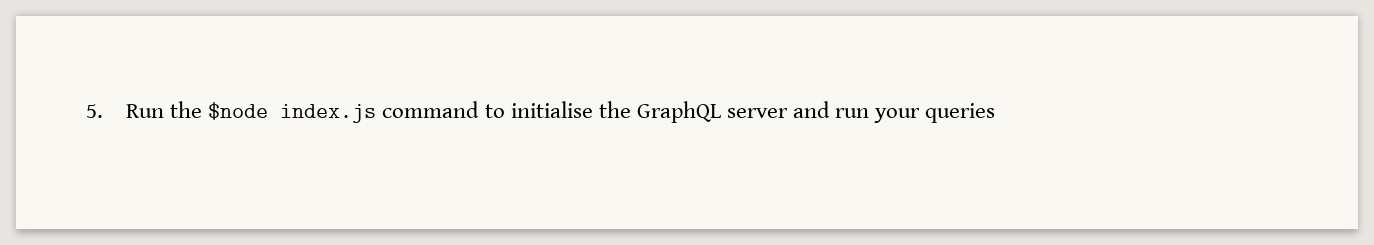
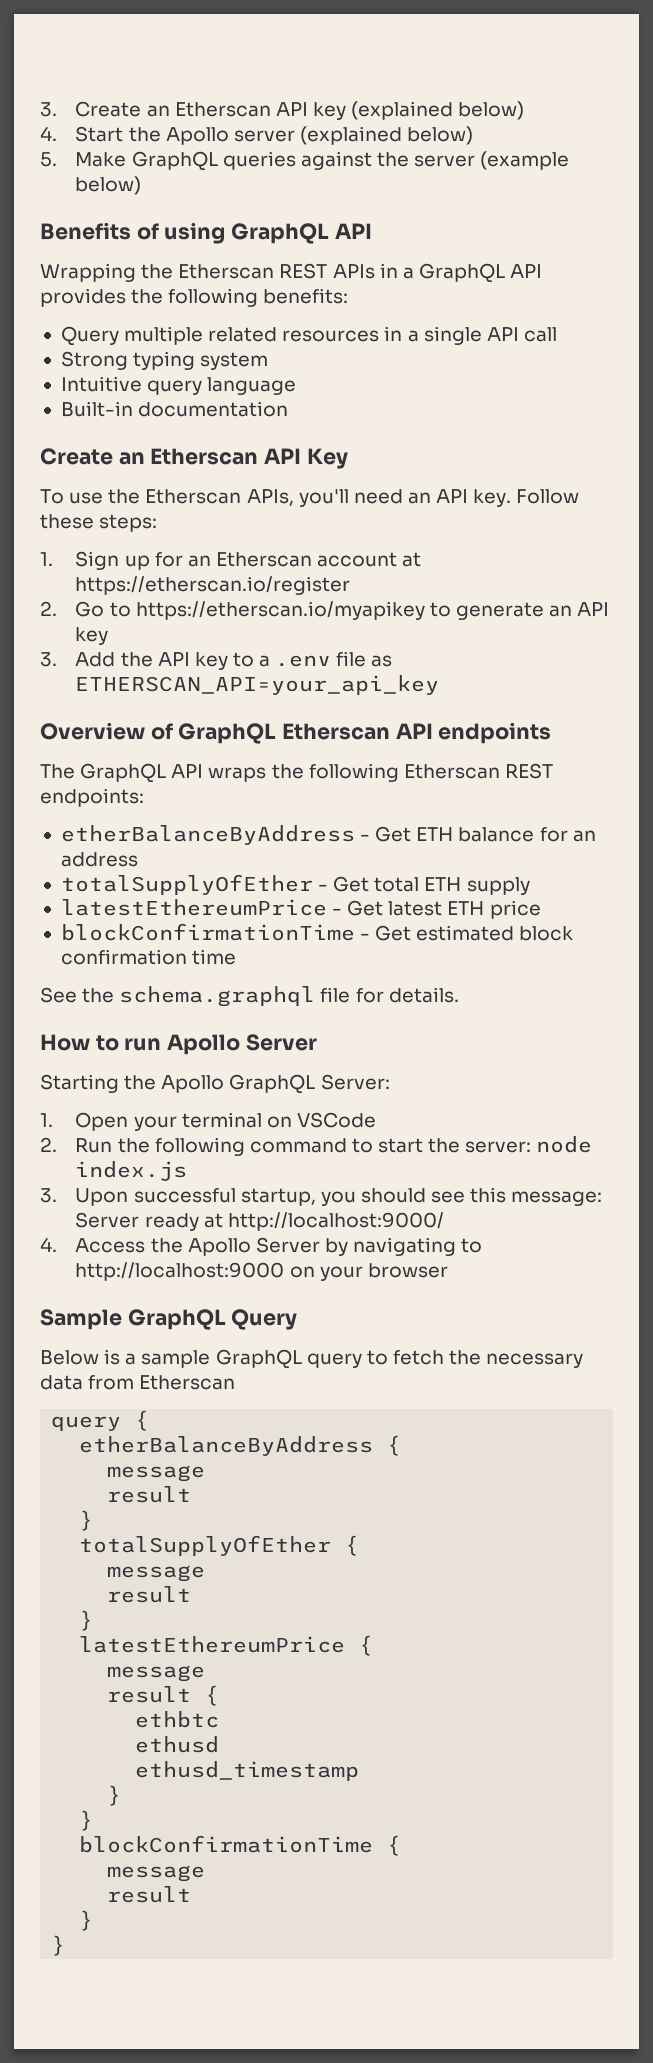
- 5. Run the $node index.js command to initialise the GraphQL server and run your queries
+ 3. Create an Etherscan API key (explained below)
+ 4. Start the Apollo server (explained below)
+ 5. Make GraphQL queries against the server (example below)
+ Benefits of using GraphQL API
+ Wrapping the Etherscan REST APIs in a GraphQL API provides the following benefits:
+ Query multiple related resources in a single API call
+ Strong typing system
+ Intuitive query language
+ Built-in documentation
+ Create an Etherscan API Key
+ To use the Etherscan APIs, you'll need an API key. Follow these steps:
+ 1. Sign up for an Etherscan account at https://etherscan.io/register
+ 2. Go to https://etherscan.io/myapikey to generate an API key
+ 3. Add the API key to a .env file as ETHERSCAN_API=your_api_key
+ Overview of GraphQL Etherscan API endpoints
+ The GraphQL API wraps the following Etherscan REST endpoints:
+ etherBalanceByAddress - Get ETH balance for an address
+ totalSupplyOfEther - Get total ETH supply
+ latestEthereumPrice - Get latest ETH price
+ blockConfirmationTime - Get estimated block confirmation time
+ See the schema.graphql file for details.
+ How to run Apollo Server
+ Starting the Apollo GraphQL Server:
+ 1. Open your terminal on VSCode
+ 2. Run the following command to start the server: node index.js
+ 3. Upon successful startup, you should see this message: Server ready at http://localhost:9000/
+ 4. Access the Apollo Server by navigating to http://localhost:9000 on your browser
+ Sample GraphQL Query
+ Below is a sample GraphQL query to fetch the necessary data from Etherscan
+ query {
+ etherBalanceByAddress {
+ message
+ result
+ }
+ totalSupplyOfEther {
+ message
+ result
+ }
+ latestEthereumPrice {
+ message
+ result {
+ ethbtc
+ ethusd
+ ethusd_timestamp
+ }
+ }
+ blockConfirmationTime {
+ message
+ result
+ }
+ }

